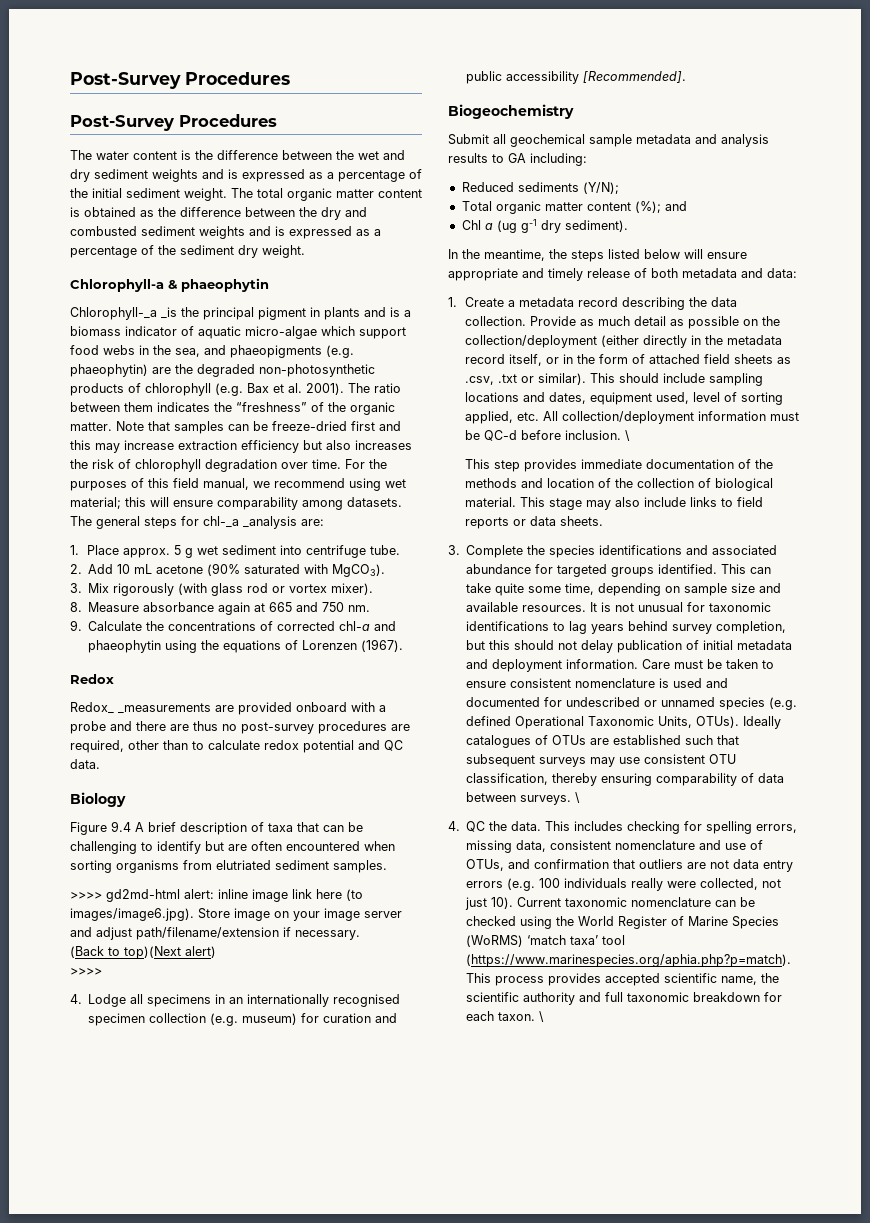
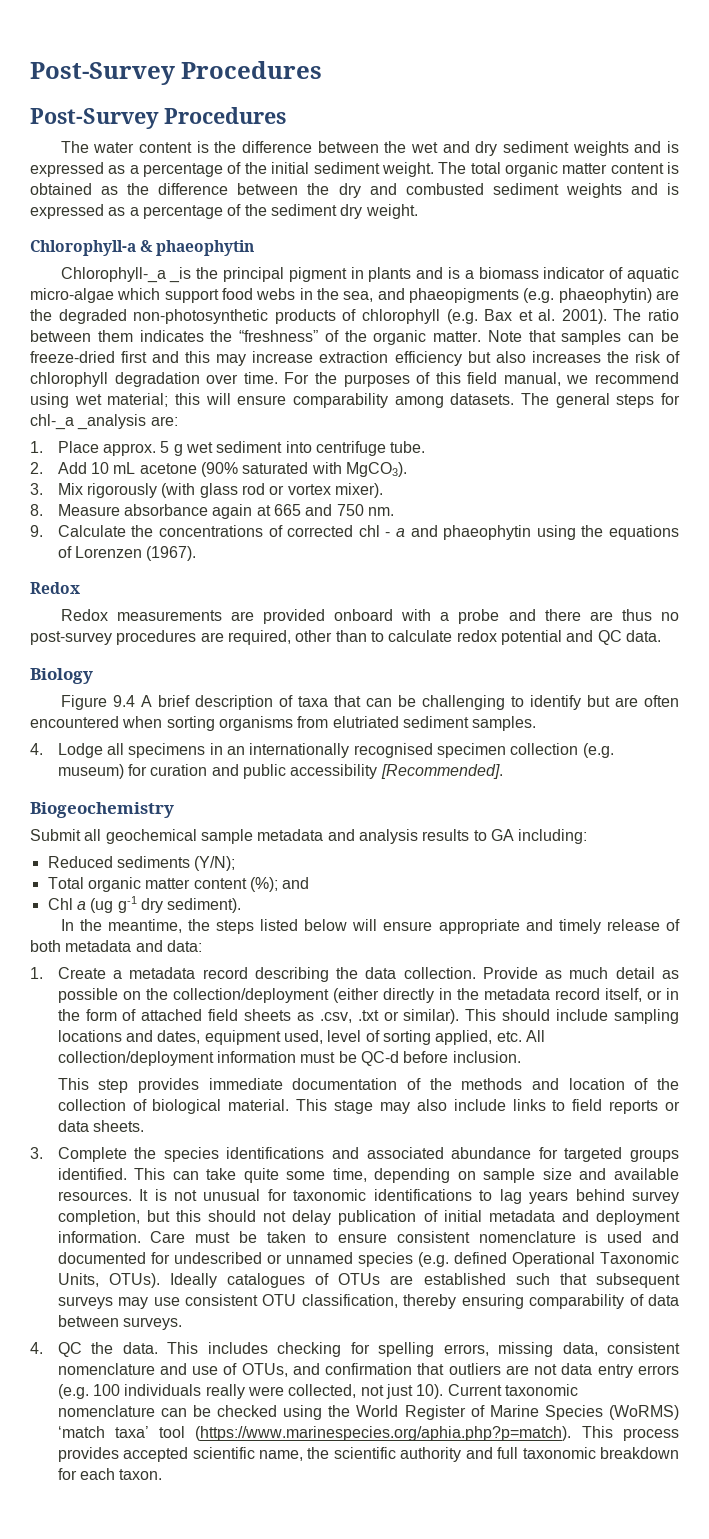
- 9. Calculate the concentrations of corrected chl-a and phaeophytin using the equations of Lorenzen (1967).
+ 9. Calculate the concentrations of corrected chl - a and phaeophytin using the equations of Lorenzen (1967).
- Redox_ _measurements are provided onboard with a probe and there are thus no post-survey procedures are required, other than to calculate redox potential and QC data.
+ Redox measurements are provided onboard with a probe and there are thus no post-survey procedures are required, other than to calculate redox potential and QC data.
- >>>> gd2md-html alert: inline image link here (to images/image6.jpg). Store image on your image server and adjust path/filename/extension if necessary.
- (Back to top)(Next alert)
- >>>>
- This should include sampling locations and dates, equipment used, level of sorting applied, etc. All collection/deployment information must be QC-d before inclusion. \
+ This should include sampling locations and dates, equipment used, level of sorting applied, etc. All collection/deployment information must be QC-d before inclusion.
- Ideally catalogues of OTUs are established such that subsequent surveys may use consistent OTU classification, thereby ensuring comparability of data between surveys. \
+ Ideally catalogues of OTUs are established such that subsequent surveys may use consistent OTU classification, thereby ensuring comparability of data between surveys.
- Current taxonomic nomenclature can be checked using the World Register of Marine Species (WoRMS) ‘match taxa’ tool (https://www.marinespecies.org/aphia.php?p=match). This process provides accepted scientific name, the scientific authority and full taxonomic breakdown for each taxon. \
+ Current taxonomic nomenclature can be checked using the World Register of Marine Species (WoRMS) ‘match taxa’ tool (https://www.marinespecies.org/aphia.php?p=match). This process provides accepted scientific name, the scientific authority and full taxonomic breakdown for each taxon.

